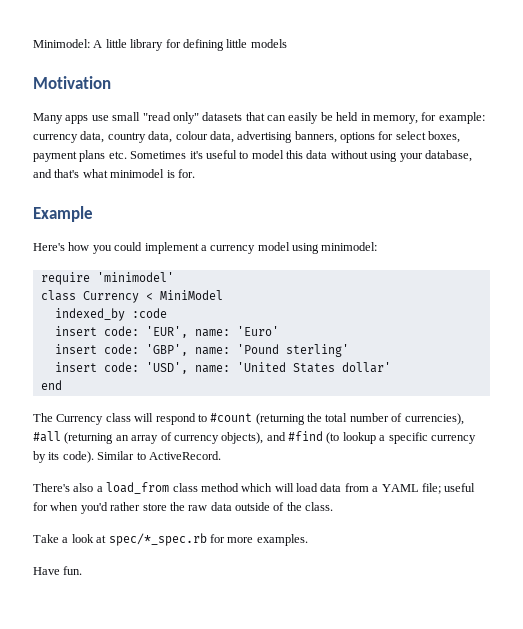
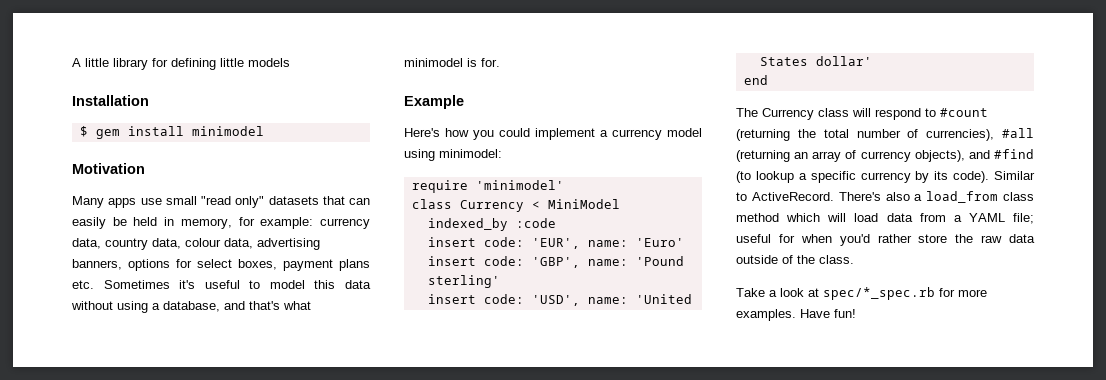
- Minimodel: A little library for defining little models
+ A little library for defining little models
+ Installation
+ $ gem install minimodel
- Many apps use small "read only" datasets that can easily be held in memory, for example: currency data, country data, colour data, advertising banners, options for select boxes, payment plans etc. Sometimes it's useful to model this data without using your database, and that's what minimodel is for.
+ Many apps use small "read only" datasets that can easily be held in memory, for example: currency data, country data, colour data, advertising banners, options for select boxes, payment plans etc. Sometimes it's useful to model this data without using a database, and that's what minimodel is for.
- Similar to ActiveRecord.
- There's also a load_from class method which will load data from a YAML file; useful for when you'd rather store the raw data outside of the class.
+ Similar to ActiveRecord. There's also a load_from class method which will load data from a YAML file; useful for when you'd rather store the raw data outside of the class.
- Take a look at spec/*_spec.rb for more examples.
- Have fun.
+ Take a look at spec/*_spec.rb for more examples. Have fun!

